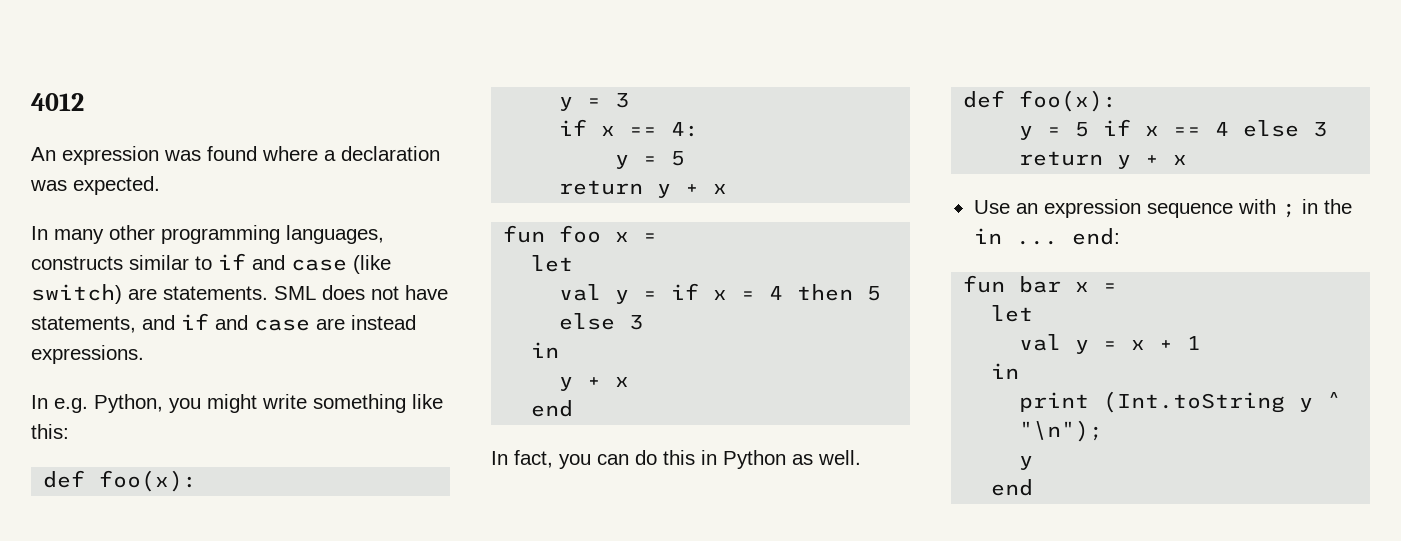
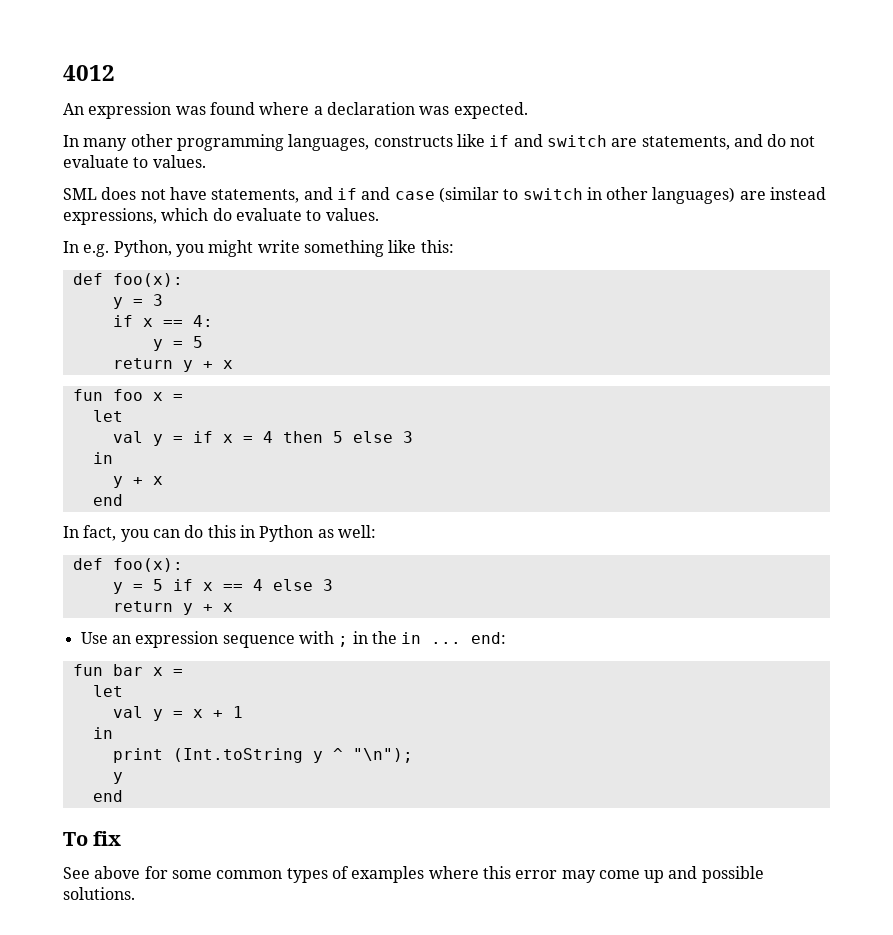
- In many other programming languages, constructs similar to if and case (like switch) are statements. SML does not have statements, and if and case are instead expressions.
+ In many other programming languages, constructs like if and switch are statements, and do not evaluate to values.
+ SML does not have statements, and if and case (similar to switch in other languages) are instead expressions, which do evaluate to values.
- In fact, you can do this in Python as well.
+ In fact, you can do this in Python as well:
+ To fix
+ See above for some common types of examples where this error may come up and possible solutions.

